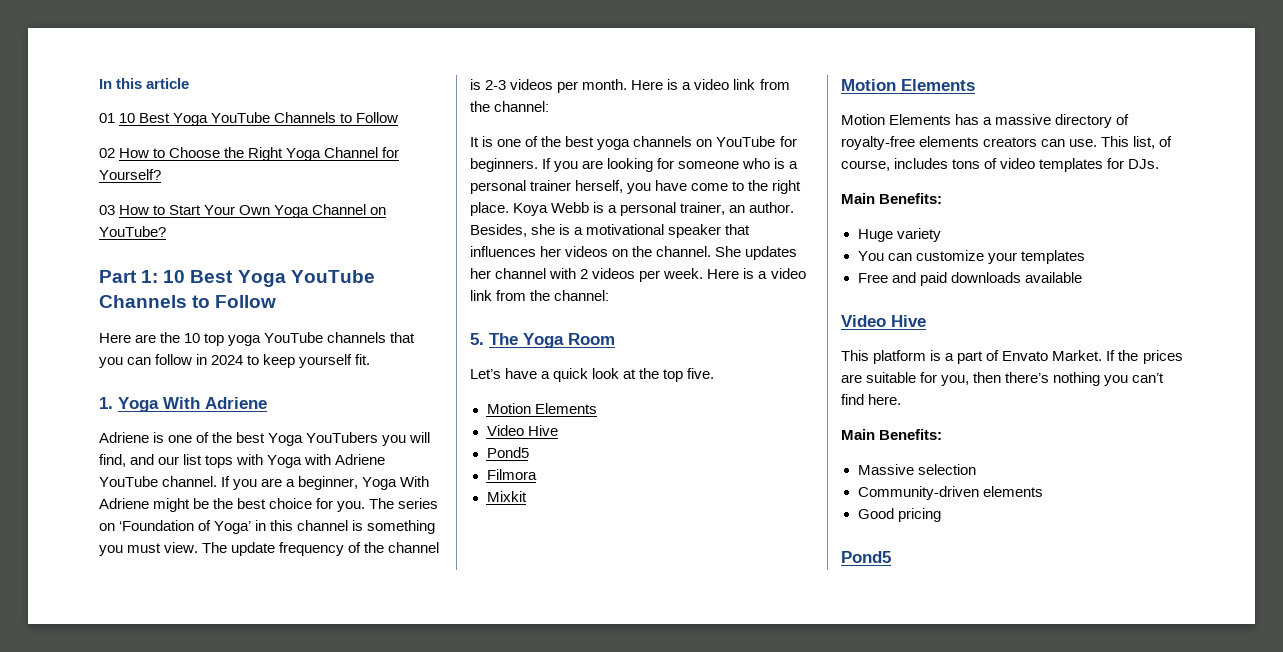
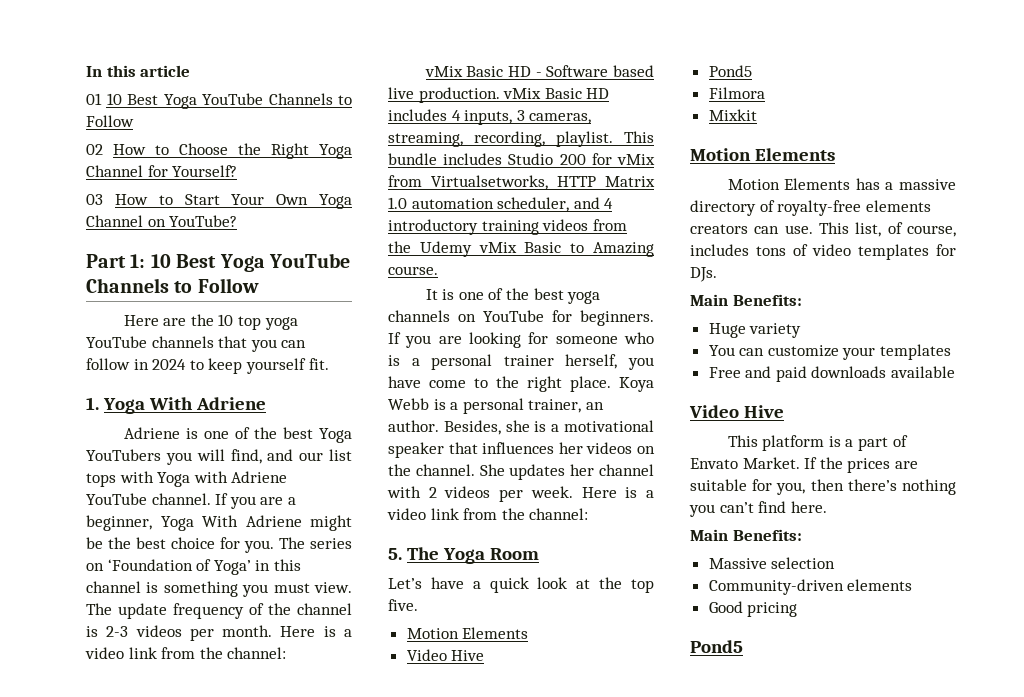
+ vMix Basic HD - Software based live production. vMix Basic HD includes 4 inputs, 3 cameras, streaming, recording, playlist. This bundle includes Studio 200 for vMix from Virtualsetworks, HTTP Matrix 1.0 automation scheduler, and 4 introductory training videos from the Udemy vMix Basic to Amazing course.

